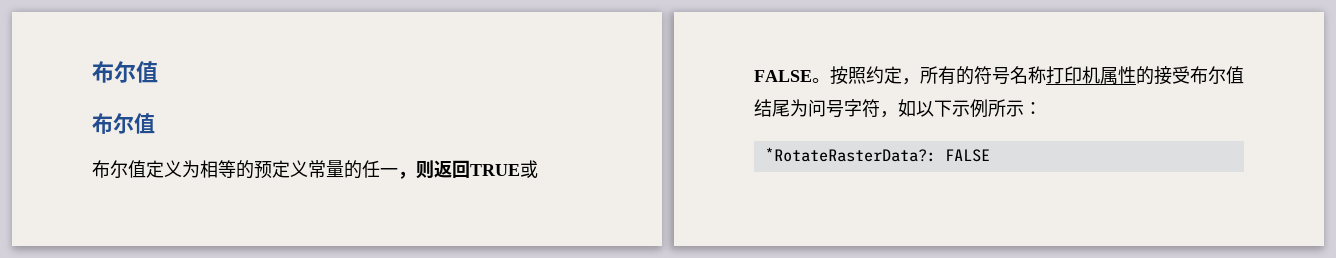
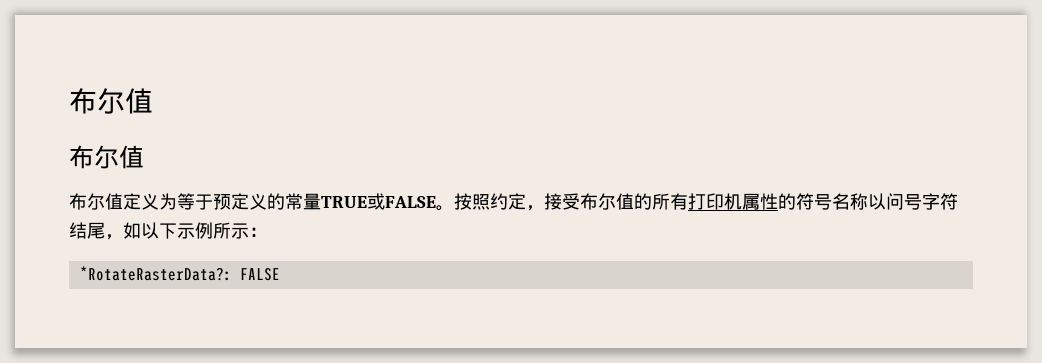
- 布尔值定义为相等的预定义常量的任一，则返回TRUE或FALSE。
+ 布尔值定义为等于预定义的常量TRUE或FALSE。
- 按照约定，所有的符号名称打印机属性的接受布尔值结尾为问号字符，如以下示例所示：
+ 按照约定，接受布尔值的所有打印机属性的符号名称以问号字符结尾，如以下示例所示：

